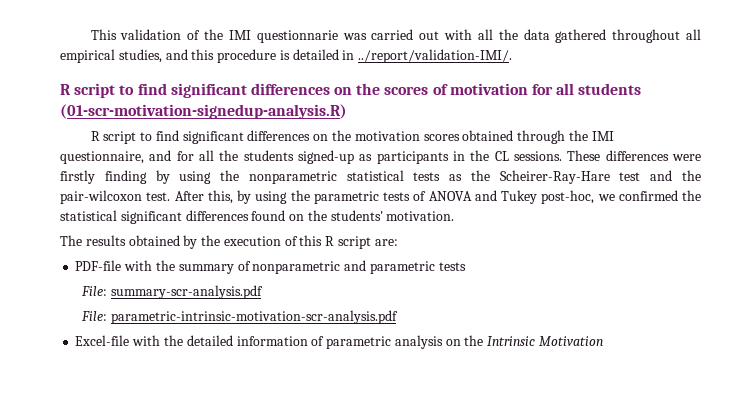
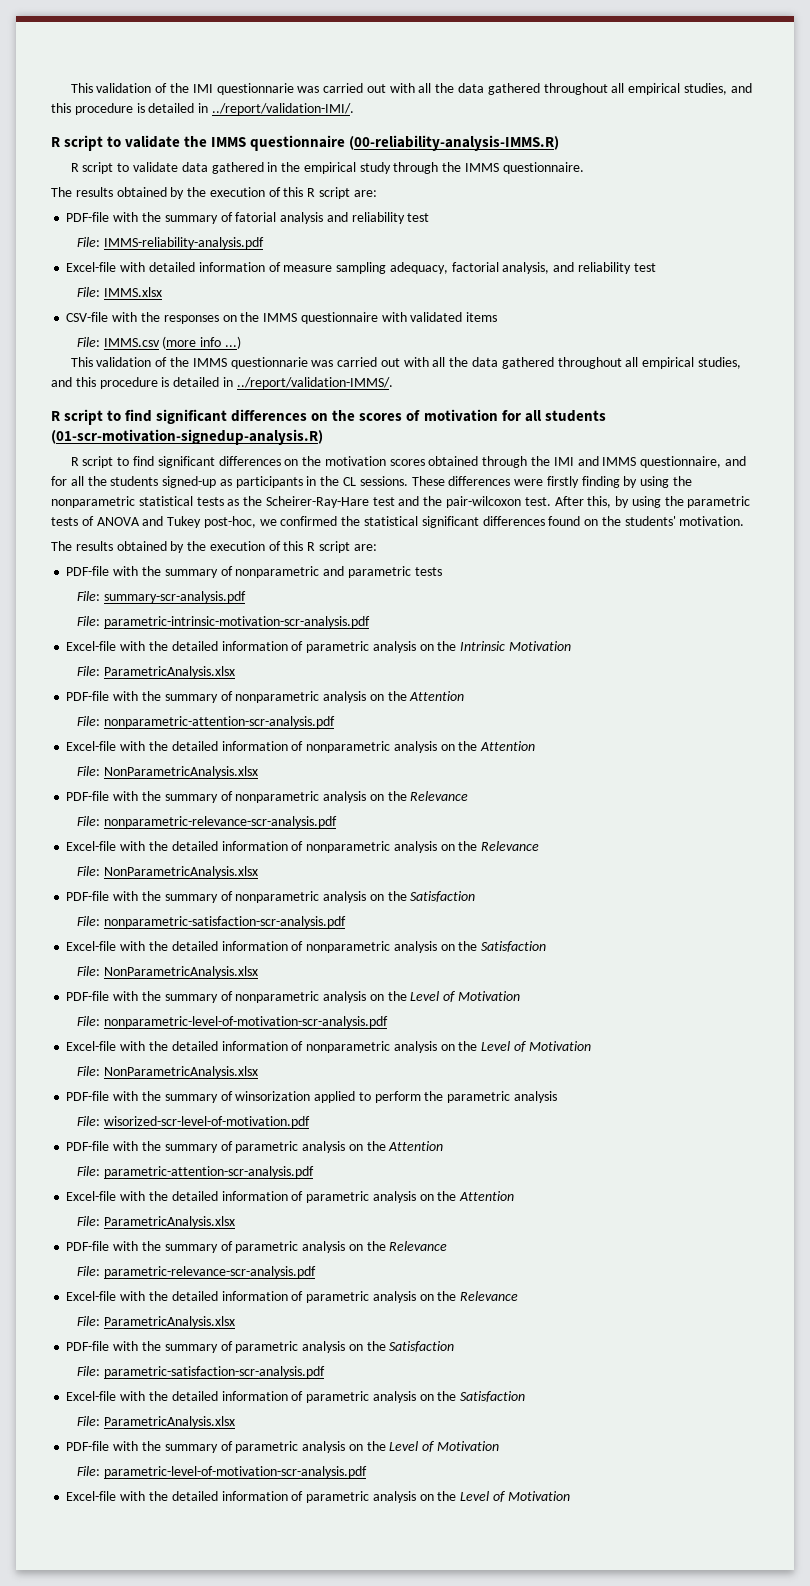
+ R script to validate the IMMS questionnaire (00-reliability-analysis-IMMS.R)
+ R script to validate data gathered in the empirical study through the IMMS questionnaire.
+ The results obtained by the execution of this R script are:
+ PDF-file with the summary of fatorial analysis and reliability test
+ File: IMMS-reliability-analysis.pdf
+ Excel-file with detailed information of measure sampling adequacy, factorial analysis, and reliability test
+ File: IMMS.xlsx
+ CSV-file with the responses on the IMMS questionnaire with validated items
+ File: IMMS.csv (more info ...)
+ This validation of the IMMS questionnarie was carried out with all the data gathered throughout all empirical studies, and this procedure is detailed in ../report/validation-IMMS/.
- R script to find significant differences on the motivation scores obtained through the IMI questionnaire, and for all the students signed-up as participants in the CL sessions.
+ R script to find significant differences on the motivation scores obtained through the IMI and IMMS questionnaire, and for all the students signed-up as participants in the CL sessions.
  Excel-file with the detailed information of parametric analysis on the Intrinsic Motivation
+ File: ParametricAnalysis.xlsx
+ PDF-file with the summary of nonparametric analysis on the Attention
+ File: nonparametric-attention-scr-analysis.pdf
+ Excel-file with the detailed information of nonparametric analysis on the Attention
+ File: NonParametricAnalysis.xlsx
+ PDF-file with the summary of nonparametric analysis on the Relevance
+ File: nonparametric-relevance-scr-analysis.pdf
+ Excel-file with the detailed information of nonparametric analysis on the Relevance
+ File: NonParametricAnalysis.xlsx
+ PDF-file with the summary of nonparametric analysis on the Satisfaction
+ File: nonparametric-satisfaction-scr-analysis.pdf
+ Excel-file with the detailed information of nonparametric analysis on the Satisfaction
+ File: NonParametricAnalysis.xlsx
+ PDF-file with the summary of nonparametric analysis on the Level of Motivation
+ File: nonparametric-level-of-motivation-scr-analysis.pdf
+ Excel-file with the detailed information of nonparametric analysis on the Level of Motivation
+ File: NonParametricAnalysis.xlsx
+ PDF-file with the summary of winsorization applied to perform the parametric analysis
+ File: wisorized-scr-level-of-motivation.pdf
+ PDF-file with the summary of parametric analysis on the Attention
+ File: parametric-attention-scr-analysis.pdf
+ Excel-file with the detailed information of parametric analysis on the Attention
+ File: ParametricAnalysis.xlsx
+ PDF-file with the summary of parametric analysis on the Relevance
+ File: parametric-relevance-scr-analysis.pdf
+ Excel-file with the detailed information of parametric analysis on the Relevance
+ File: ParametricAnalysis.xlsx
+ PDF-file with the summary of parametric analysis on the Satisfaction
+ File: parametric-satisfaction-scr-analysis.pdf
+ Excel-file with the detailed information of parametric analysis on the Satisfaction
+ File: ParametricAnalysis.xlsx
+ PDF-file with the summary of parametric analysis on the Level of Motivation
+ File: parametric-level-of-motivation-scr-analysis.pdf
+ Excel-file with the detailed information of parametric analysis on the Level of Motivation

